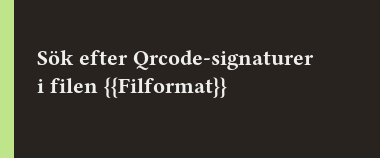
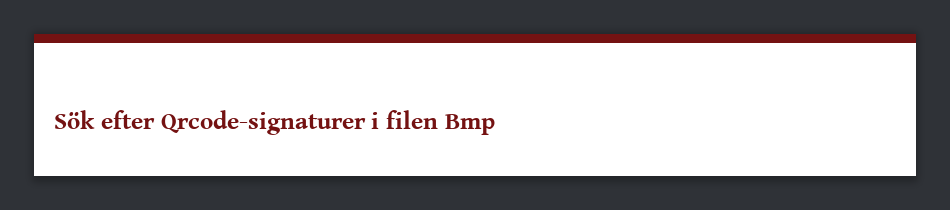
- Sök efter Qrcode-signaturer i filen {{Filformat}}
+ Sök efter Qrcode-signaturer i filen Bmp

